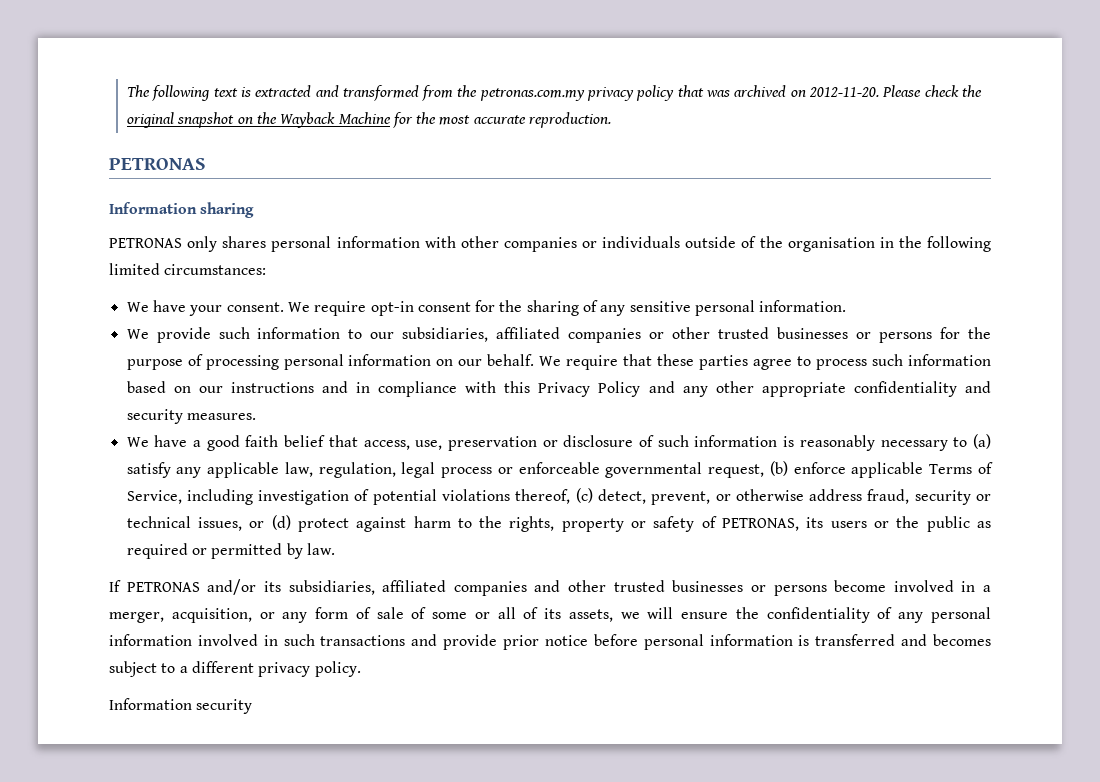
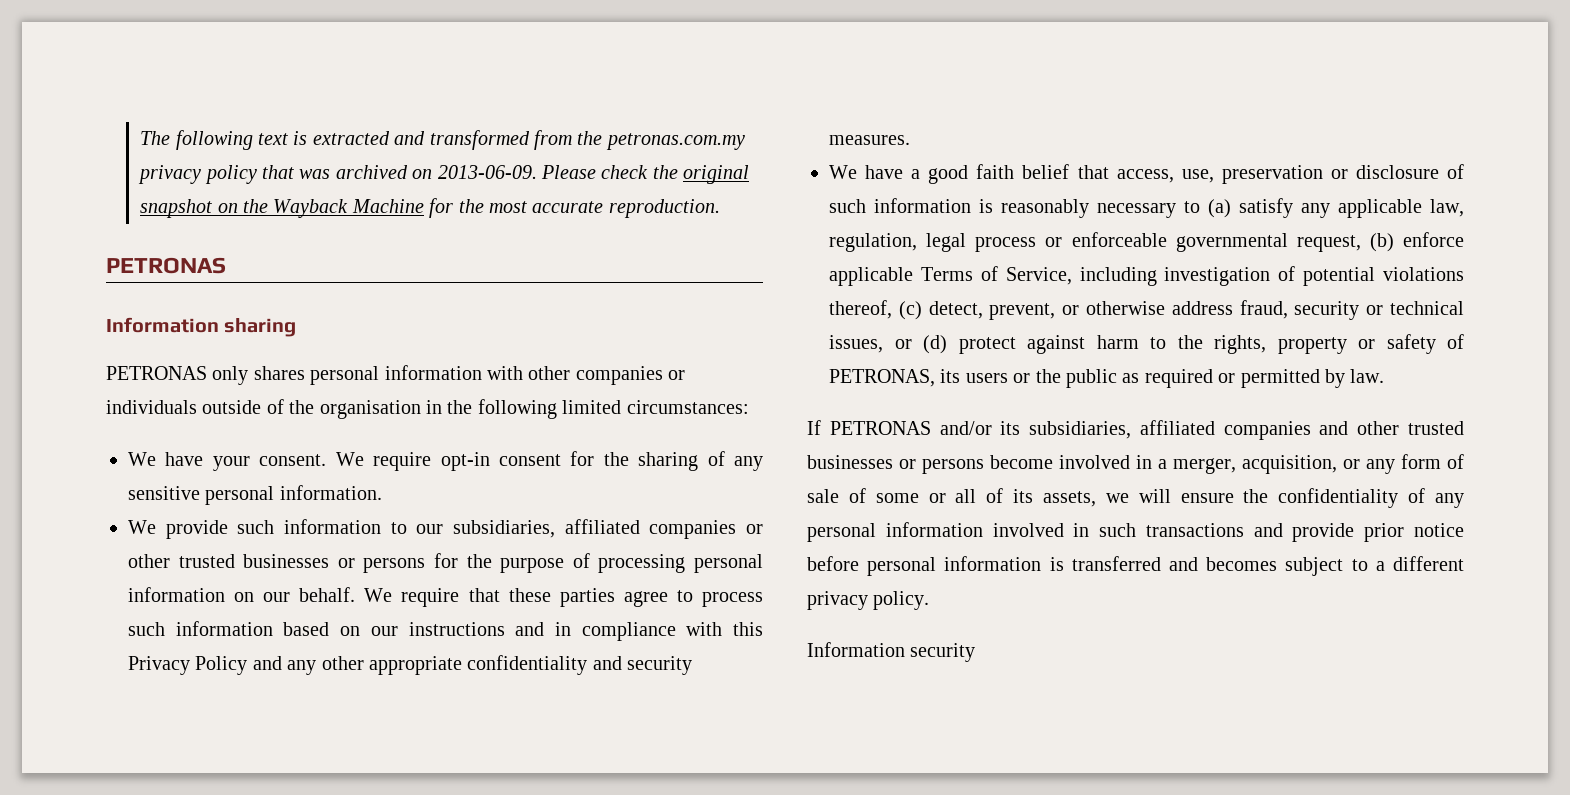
- The following text is extracted and transformed from the petronas.com.my privacy policy that was archived on 2012-11-20.
+ The following text is extracted and transformed from the petronas.com.my privacy policy that was archived on 2013-06-09.

